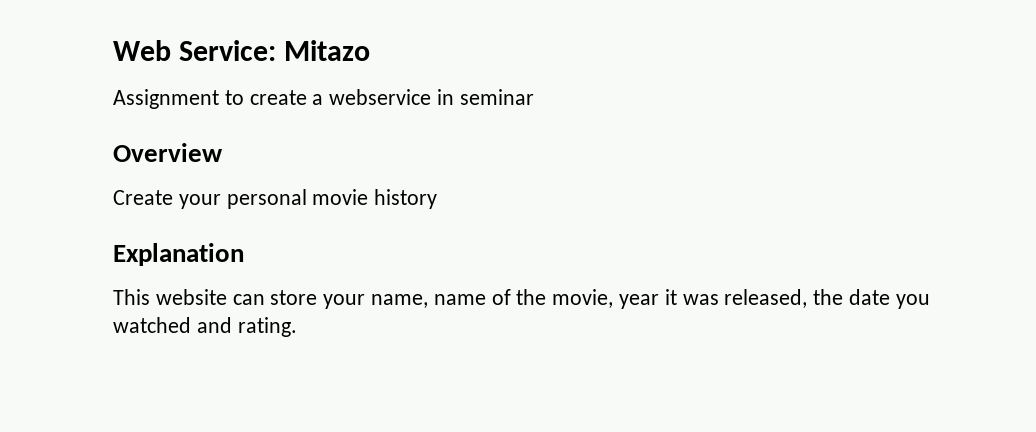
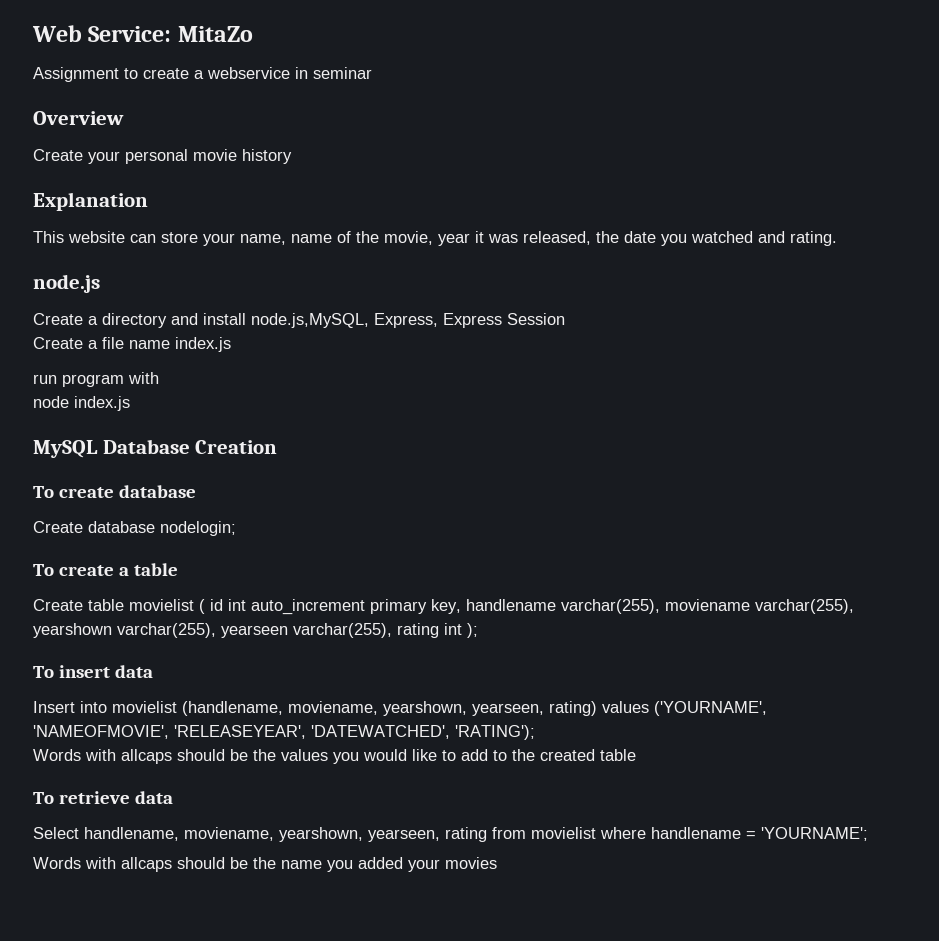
- Web Service: Mitazo
+ Web Service: MitaZo
+ node.js
+ Create a directory and install node.js,MySQL, Express, Express Session
+ Create a file name index.js
+ run program with
+ node index.js
+ MySQL Database Creation
+ To create database
+ Create database nodelogin;
+ To create a table
+ Create table movielist ( id int auto_increment primary key, handlename varchar(255), moviename varchar(255), yearshown varchar(255), yearseen varchar(255), rating int );
+ To insert data
+ Insert into movielist (handlename, moviename, yearshown, yearseen, rating) values ('YOURNAME', 'NAMEOFMOVIE', 'RELEASEYEAR', 'DATEWATCHED', 'RATING');
+ Words with allcaps should be the values you would like to add to the created table
+ To retrieve data
+ Select handlename, moviename, yearshown, yearseen, rating from movielist where handlename = 'YOURNAME';
+ Words with allcaps should be the name you added your movies

